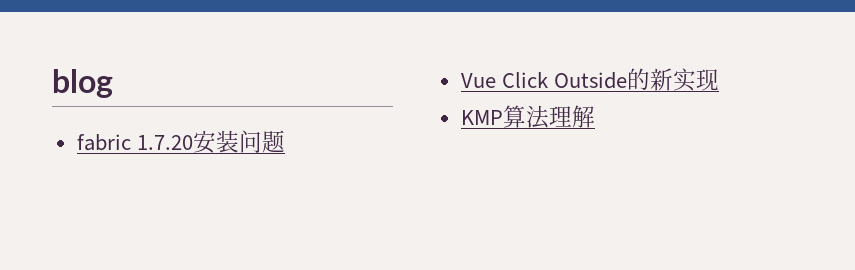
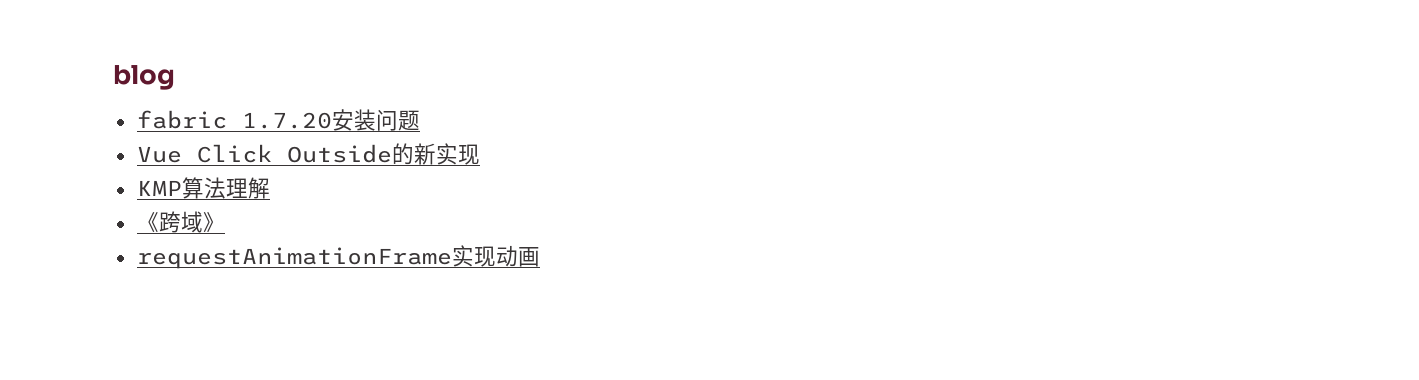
+ 《跨域》
+ requestAnimationFrame实现动画

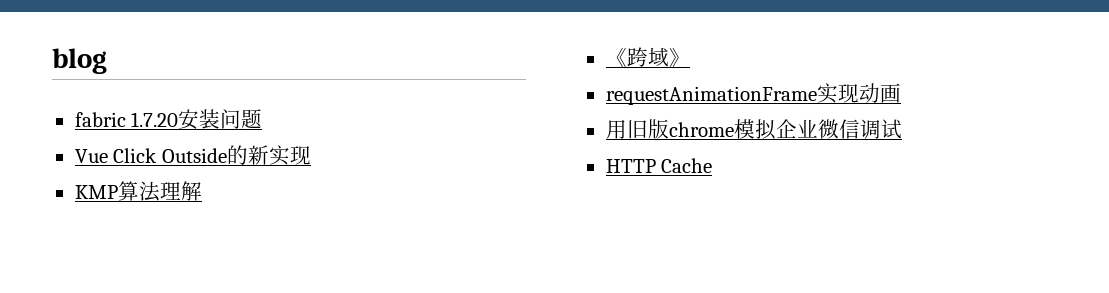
+ 用旧版chrome模拟企业微信调试
+ HTTP Cache

